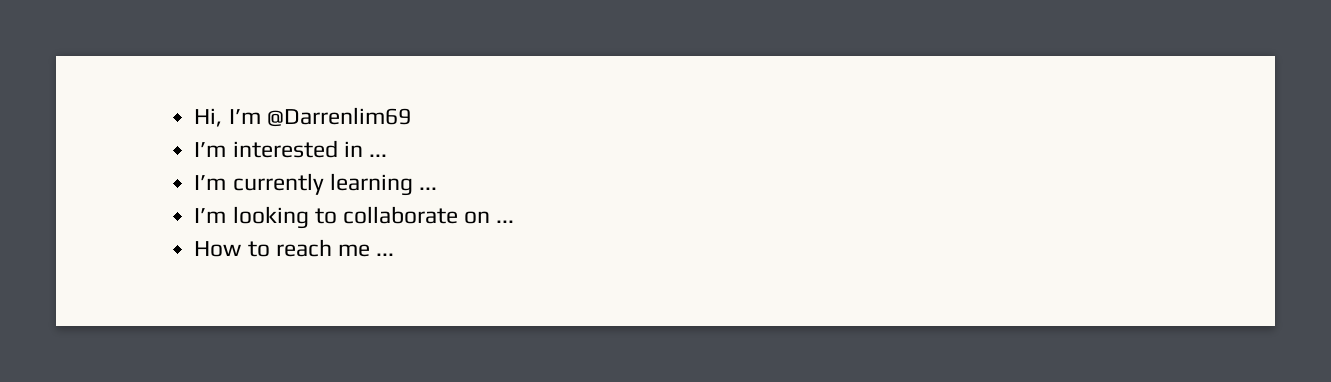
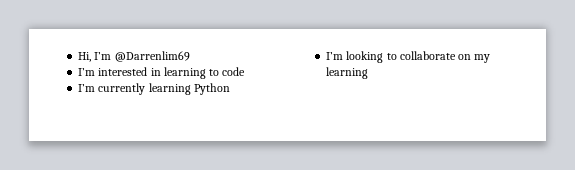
- I’m interested in ...
+ I’m interested in learning to code
- I’m currently learning ...
+ I’m currently learning Python
- I’m looking to collaborate on ...
- How to reach me ...
+ I’m looking to collaborate on my learning

